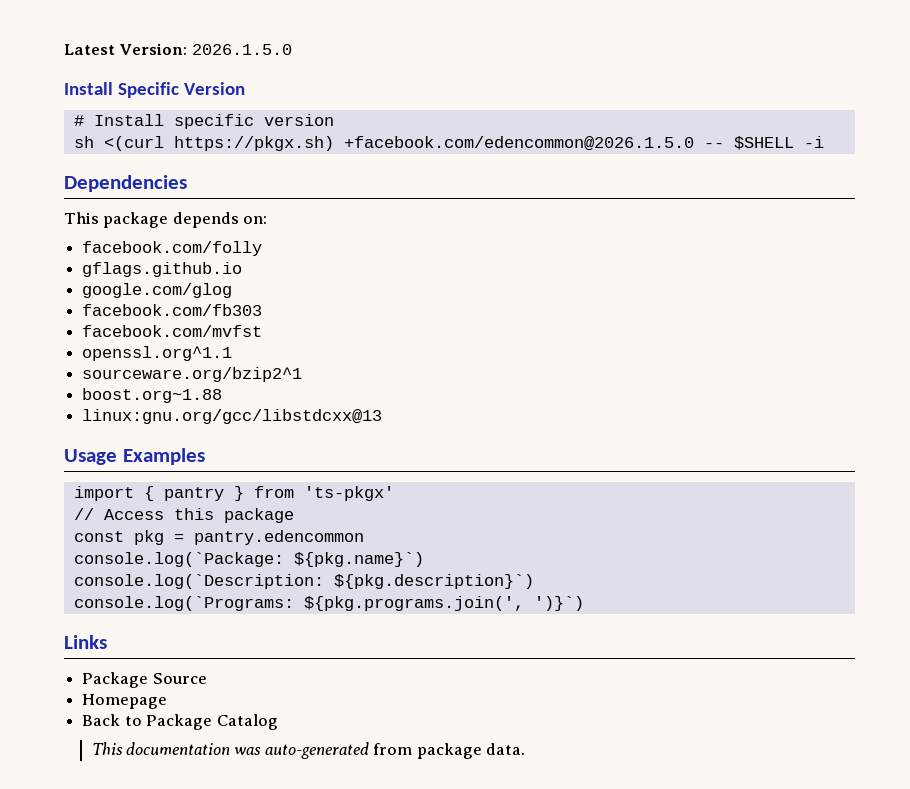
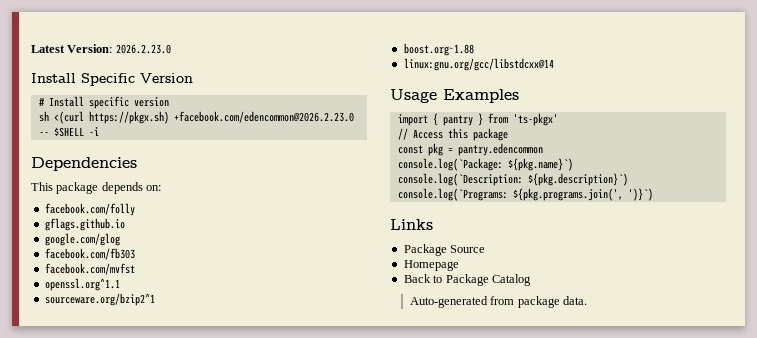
- Latest Version: 2026.1.5.0
+ Latest Version: 2026.2.23.0
- sh <(curl https://pkgx.sh) +facebook.com/edencommon@2026.1.5.0 -- $SHELL -i
+ sh <(curl https://pkgx.sh) +facebook.com/edencommon@2026.2.23.0 -- $SHELL -i
- linux:gnu.org/gcc/libstdcxx@13
+ linux:gnu.org/gcc/libstdcxx@14
- This documentation was auto-generated from package data.
+ Auto-generated from package data.

